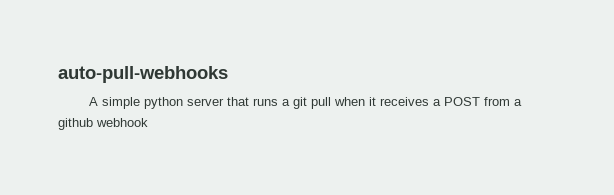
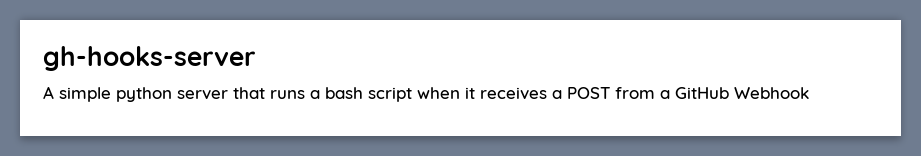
- auto-pull-webhooks
+ gh-hooks-server
- A simple python server that runs a git pull when it receives a POST from a github webhook
+ A simple python server that runs a bash script when it receives a POST from a GitHub Webhook

